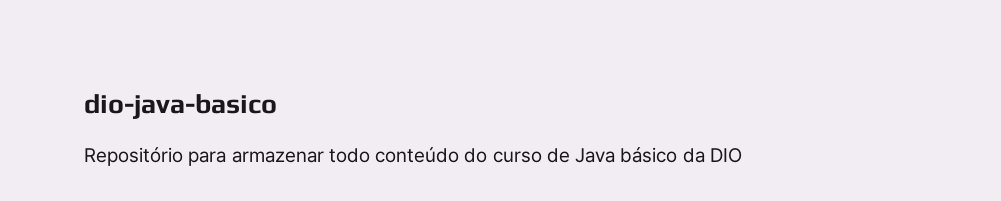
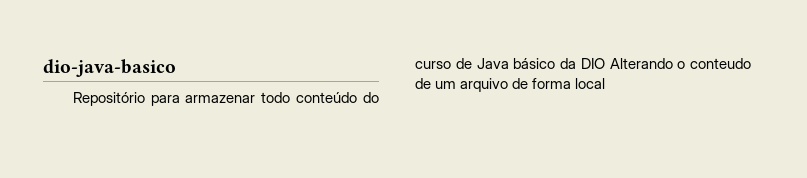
- Repositório para armazenar todo conteúdo do curso de Java básico da DIO
+ Repositório para armazenar todo conteúdo do curso de Java básico da DIO Alterando o conteudo de um arquivo de forma local

